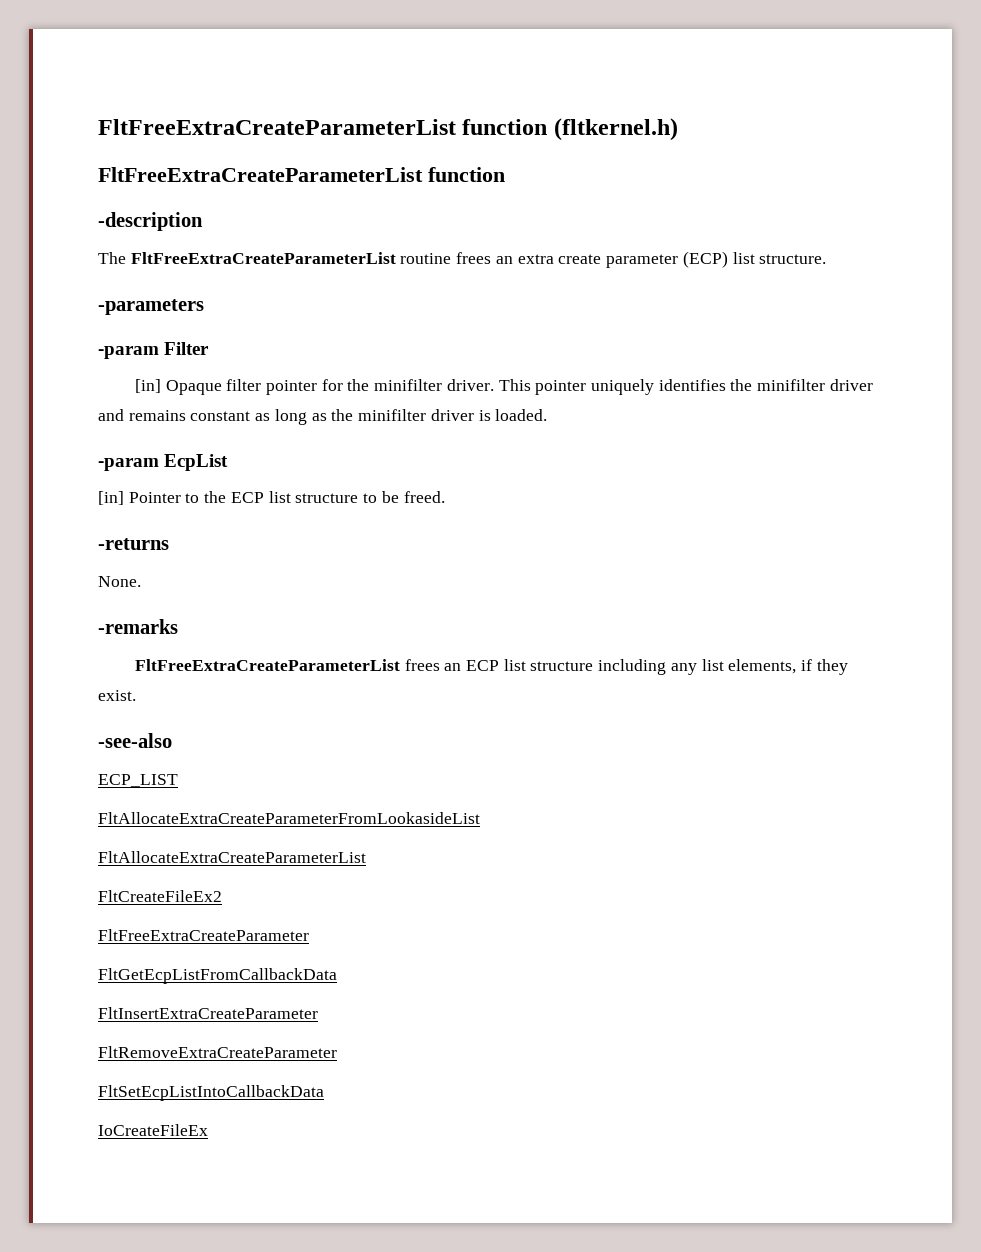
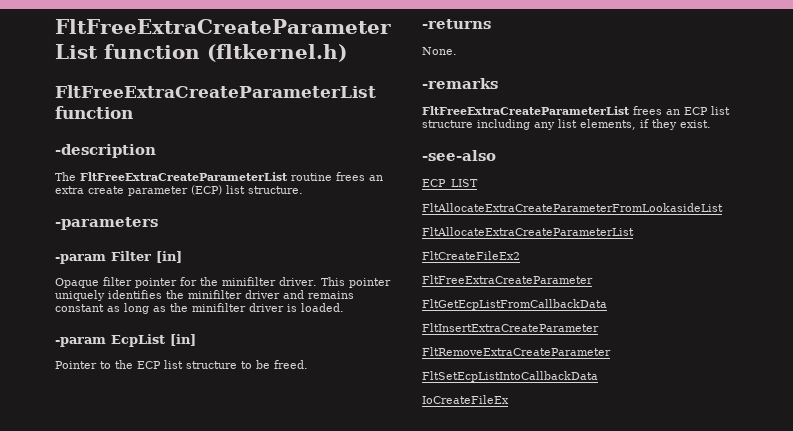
- -param Filter
- [in] Opaque filter pointer for the minifilter driver.
+ -param Filter [in]
+ Opaque filter pointer for the minifilter driver.
- -param EcpList
- [in] Pointer to the ECP list structure to be freed.
+ -param EcpList [in]
+ Pointer to the ECP list structure to be freed.

